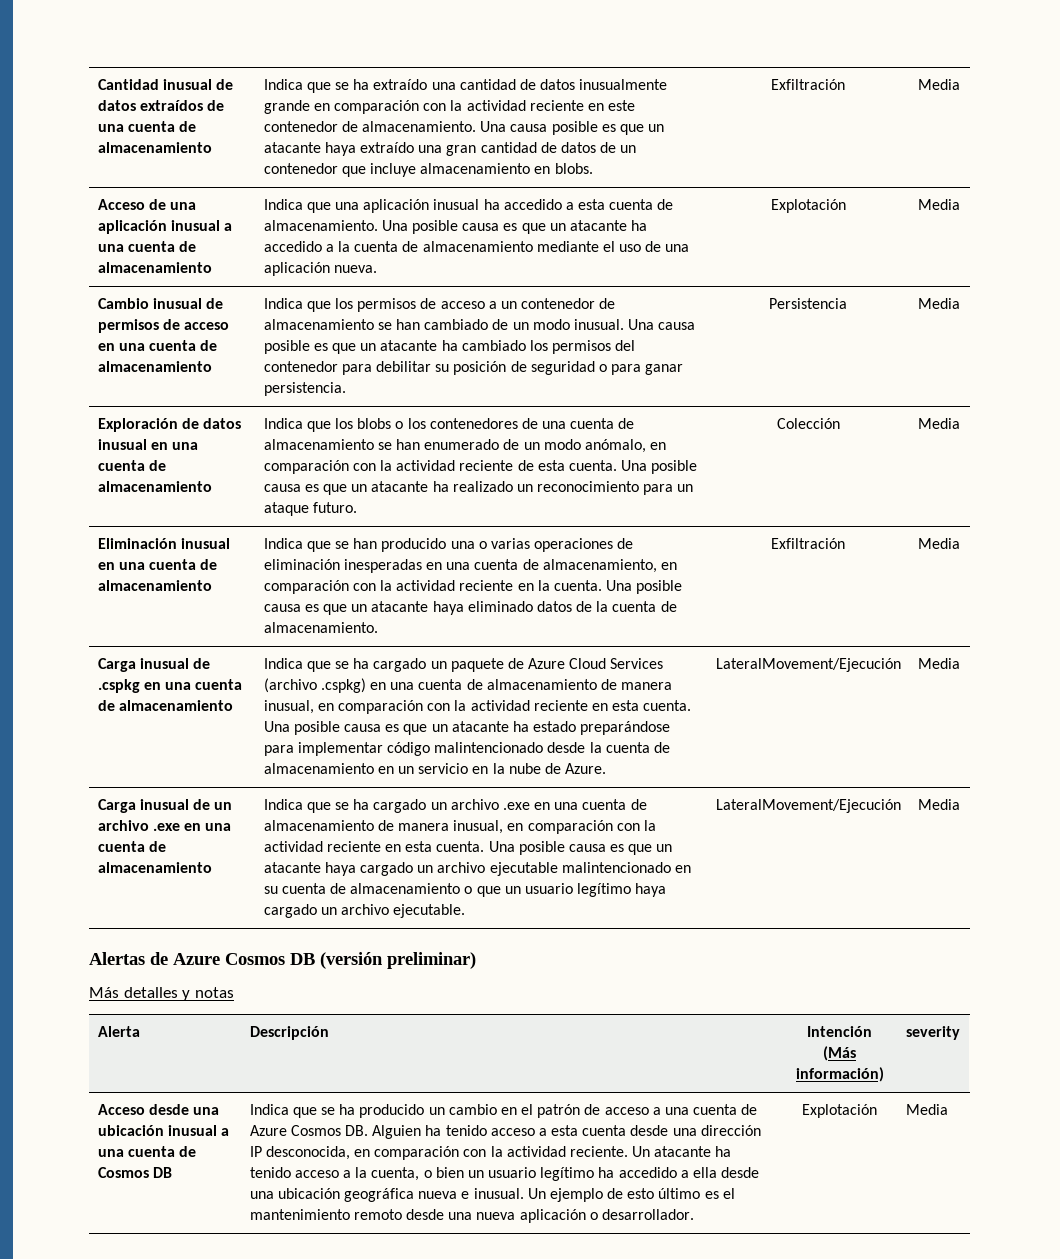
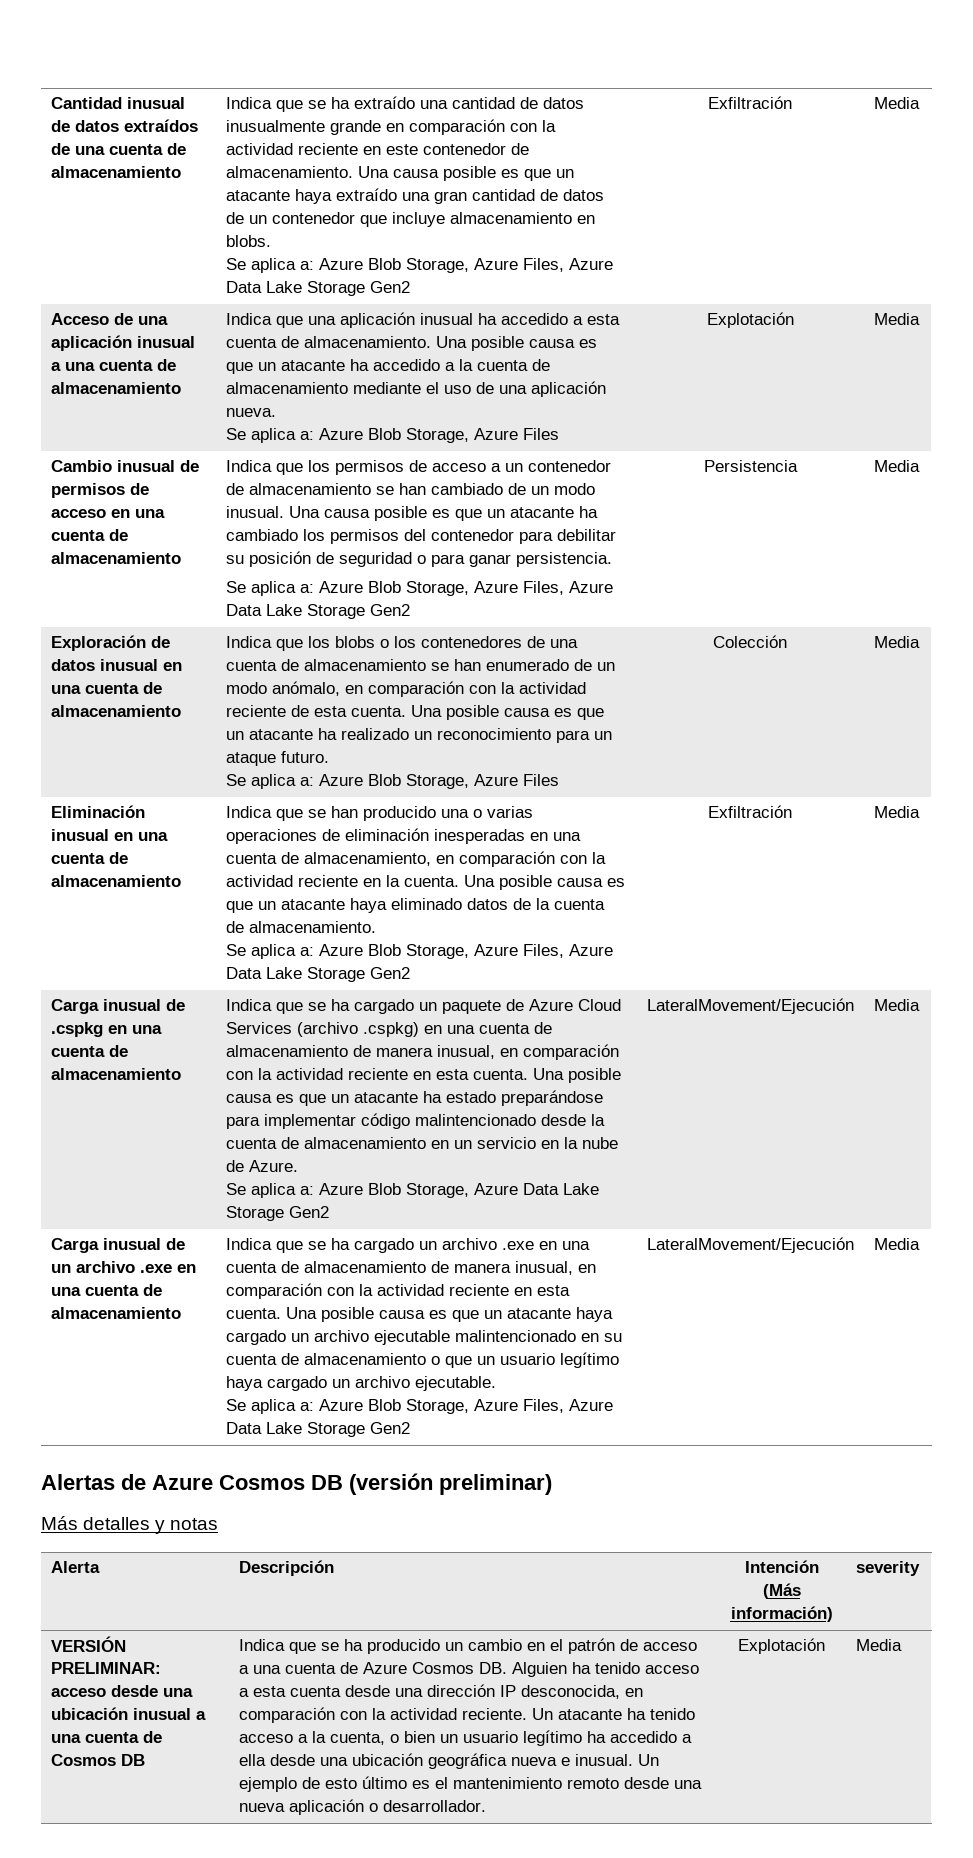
  Una causa posible es que un atacante haya extraído una gran cantidad de datos de un contenedor que incluye almacenamiento en blobs.
+ Se aplica a: Azure Blob Storage, Azure Files, Azure Data Lake Storage Gen2
  Una posible causa es que un atacante ha accedido a la cuenta de almacenamiento mediante el uso de una aplicación nueva.
+ Se aplica a: Azure Blob Storage, Azure Files
  Una causa posible es que un atacante ha cambiado los permisos del contenedor para debilitar su posición de seguridad o para ganar persistencia.
+ Se aplica a: Azure Blob Storage, Azure Files, Azure Data Lake Storage Gen2
  Una posible causa es que un atacante ha realizado un reconocimiento para un ataque futuro.
+ Se aplica a: Azure Blob Storage, Azure Files
  Una posible causa es que un atacante haya eliminado datos de la cuenta de almacenamiento.
+ Se aplica a: Azure Blob Storage, Azure Files, Azure Data Lake Storage Gen2
+ Se aplica a: Azure Blob Storage, Azure Data Lake Storage Gen2
  Una posible causa es que un atacante haya cargado un archivo ejecutable malintencionado en su cuenta de almacenamiento o que un usuario legítimo haya cargado un archivo ejecutable.
+ Se aplica a: Azure Blob Storage, Azure Files, Azure Data Lake Storage Gen2
- Acceso desde una ubicación inusual a una cuenta de Cosmos DB
+ VERSIÓN PRELIMINAR: acceso desde una ubicación inusual a una cuenta de Cosmos DB

